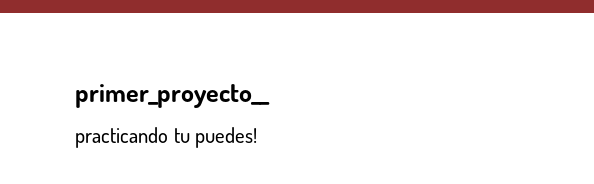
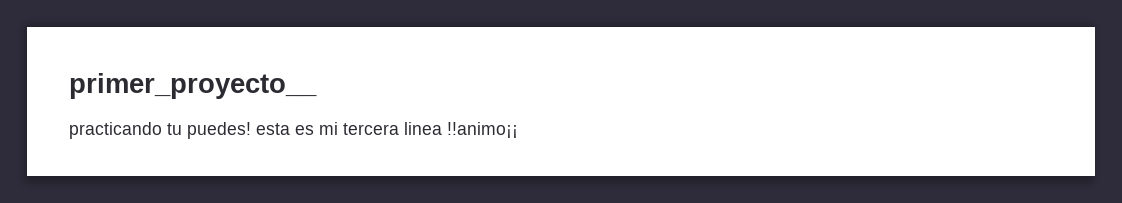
- practicando tu puedes!
+ practicando tu puedes! esta es mi tercera linea !!animo¡¡

